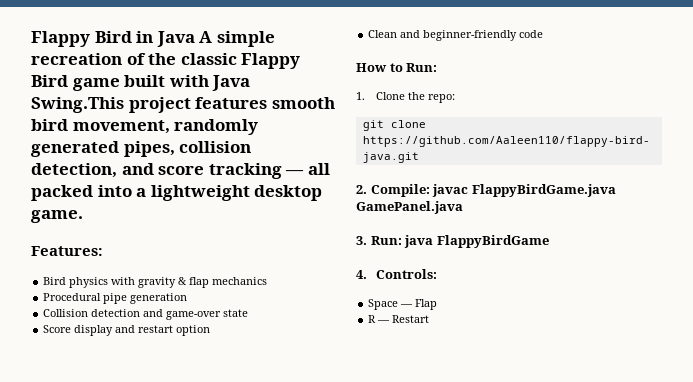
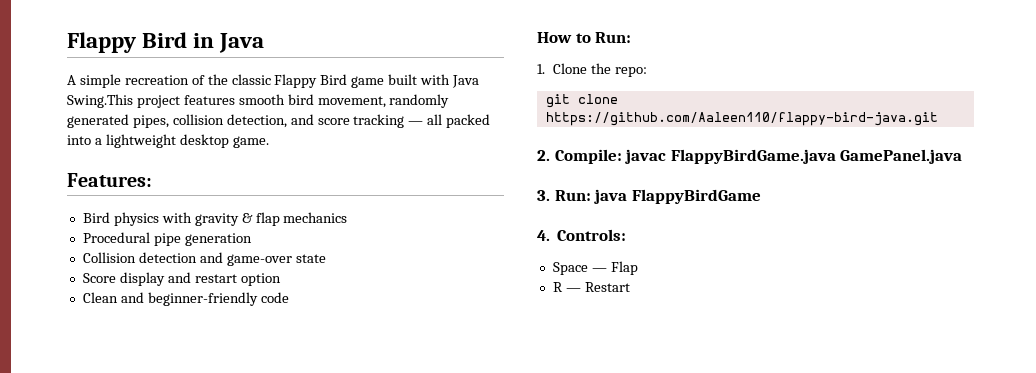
- Flappy Bird in Java A simple recreation of the classic Flappy Bird game built with Java Swing.This project features smooth bird movement, randomly generated pipes, collision detection, and score tracking — all packed into a lightweight desktop game.
+ Flappy Bird in Java
+ A simple recreation of the classic Flappy Bird game built with Java Swing.This project features smooth bird movement, randomly generated pipes, collision detection, and score tracking — all packed into a lightweight desktop game.

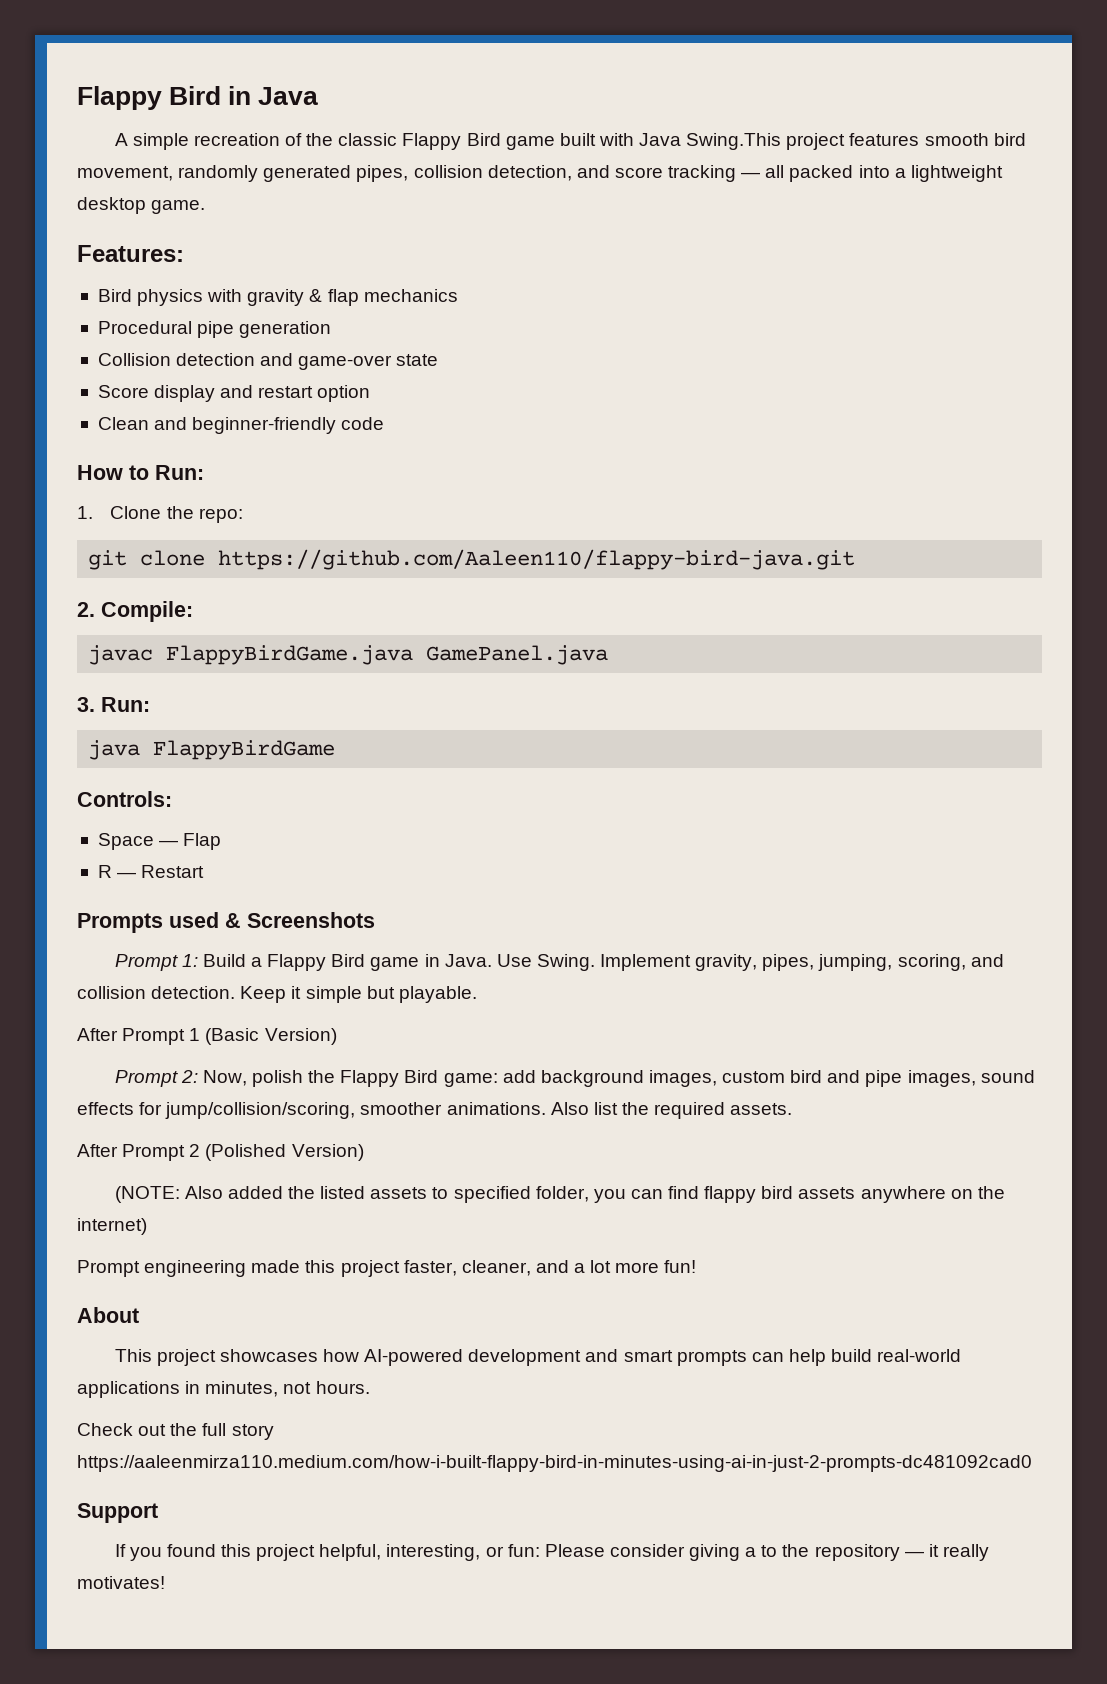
- 2. Compile: javac FlappyBirdGame.java GamePanel.java
+ 2. Compile:
+ javac FlappyBirdGame.java GamePanel.java
- 3. Run: java FlappyBirdGame
+ 3. Run:
+ java FlappyBirdGame
- 4. Controls:
+ Controls:
+ Prompts used & Screenshots
+ Prompt 1: Build a Flappy Bird game in Java. Use Swing. Implement gravity, pipes, jumping, scoring, and collision detection. Keep it simple but playable.
+ After Prompt 1 (Basic Version)
+ Prompt 2: Now, polish the Flappy Bird game: add background images, custom bird and pipe images, sound effects for jump/collision/scoring, smoother animations. Also list the required assets.
+ After Prompt 2 (Polished Version)
+ (NOTE: Also added the listed assets to specified folder, you can find flappy bird assets anywhere on the internet)
+ Prompt engineering made this project faster, cleaner, and a lot more fun!
+ About
+ This project showcases how AI-powered development and smart prompts can help build real-world applications in minutes, not hours.
+ Check out the full story https://aaleenmirza110.medium.com/how-i-built-flappy-bird-in-minutes-using-ai-in-just-2-prompts-dc481092cad0
+ Support
+ If you found this project helpful, interesting, or fun: Please consider giving a to the repository — it really motivates!

